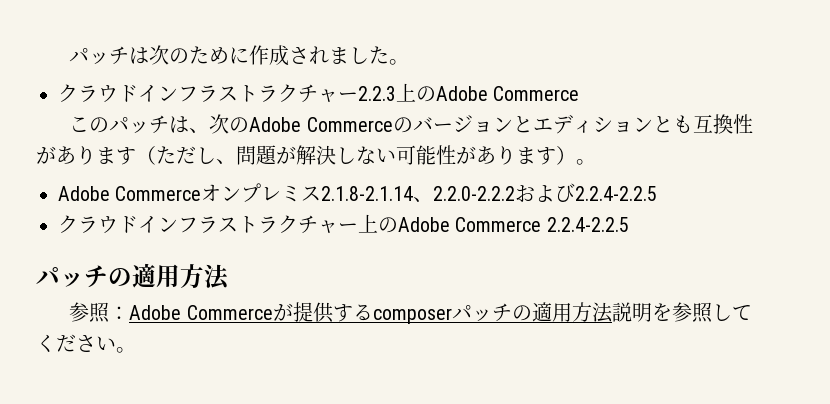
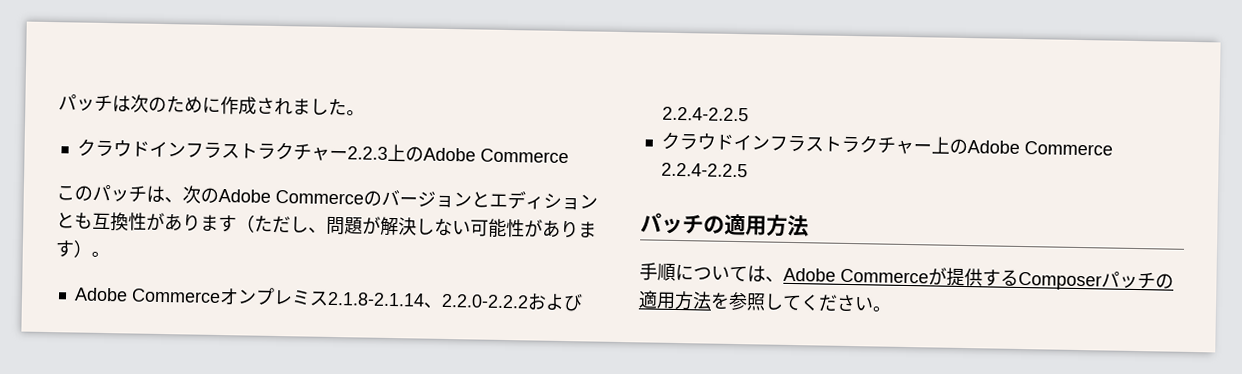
- 参照：Adobe Commerceが提供するcomposerパッチの適用方法説明を参照してください。
+ 手順については、Adobe Commerceが提供するComposerパッチの適用方法を参照してください。

